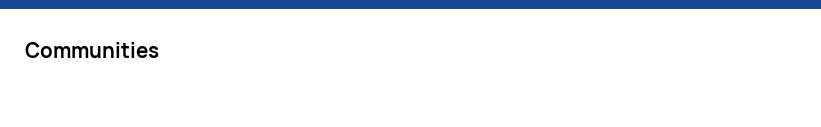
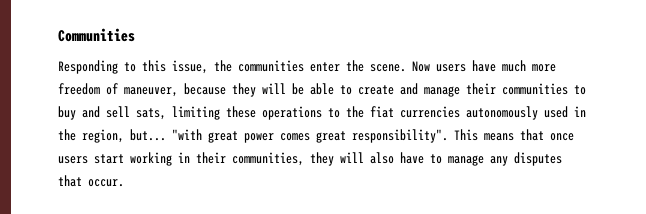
+ Responding to this issue, the communities enter the scene. Now users have much more freedom of maneuver, because they will be able to create and manage their communities to buy and sell sats, limiting these operations to the fiat currencies autonomously used in the region, but... "with great power comes great responsibility". This means that once users start working in their communities, they will also have to manage any disputes that occur.

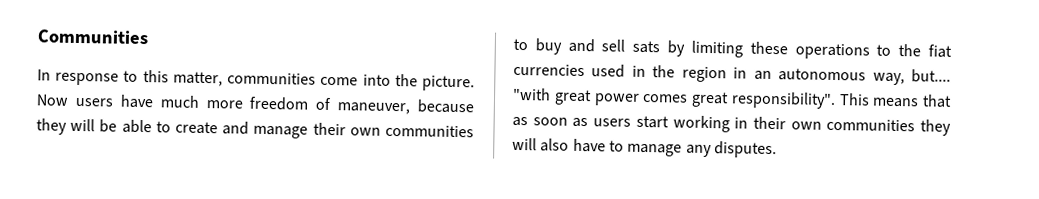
- Responding to this issue, the communities enter the scene.
+ In response to this matter, communities come into the picture.
- Now users have much more freedom of maneuver, because they will be able to create and manage their communities to buy and sell sats, limiting these operations to the fiat currencies autonomously used in the region, but...
+ Now users have much more freedom of maneuver, because they will be able to create and manage their own communities to buy and sell sats by limiting these operations to the fiat currencies used in the region in an autonomous way, but....
- This means that once users start working in their communities, they will also have to manage any disputes that occur.
+ This means that as soon as users start working in their own communities they will also have to manage any disputes.

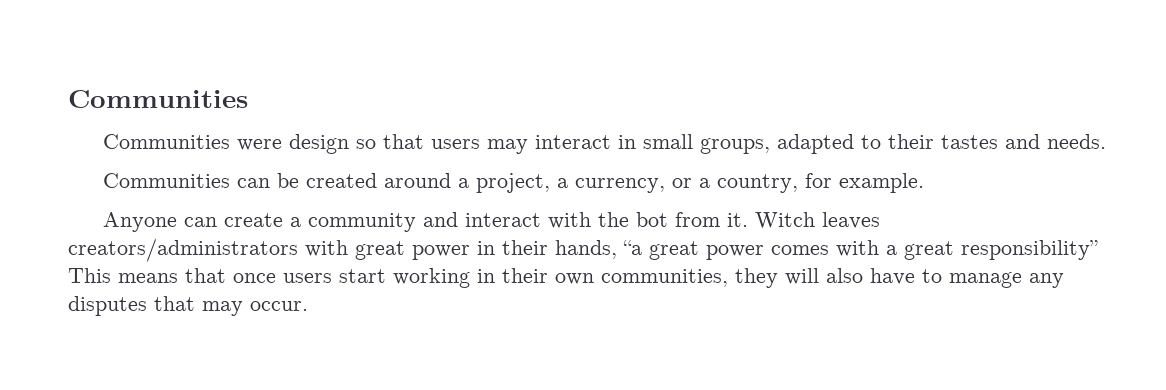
- In response to this matter, communities come into the picture. Now users have much more freedom of maneuver, because they will be able to create and manage their own communities to buy and sell sats by limiting these operations to the fiat currencies used in the region in an autonomous way, but.... "with great power comes great responsibility". This means that as soon as users start working in their own communities they will also have to manage any disputes.
+ Communities were design so that users may interact in small groups, adapted to their tastes and needs.
+ Communities can be created around a project, a currency, or a country, for example.
+ Anyone can create a community and interact with the bot from it. Witch leaves creators/administrators with great power in their hands, “a great power comes with a great responsibility” This means that once users start working in their own communities, they will also have to manage any disputes that may occur.

